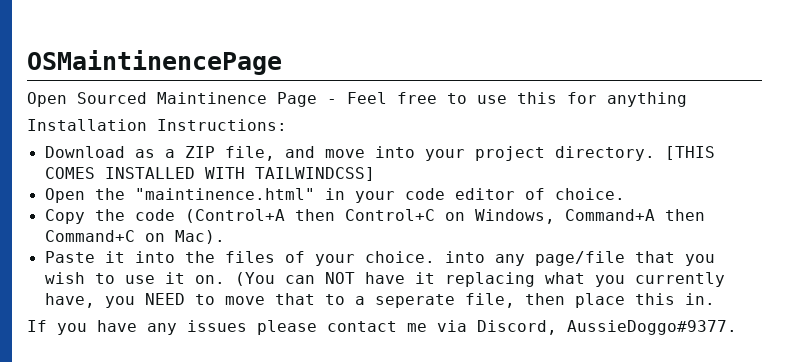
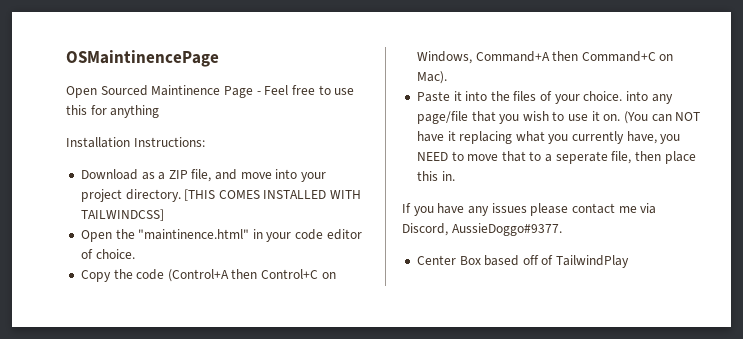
+ Center Box based off of TailwindPlay

